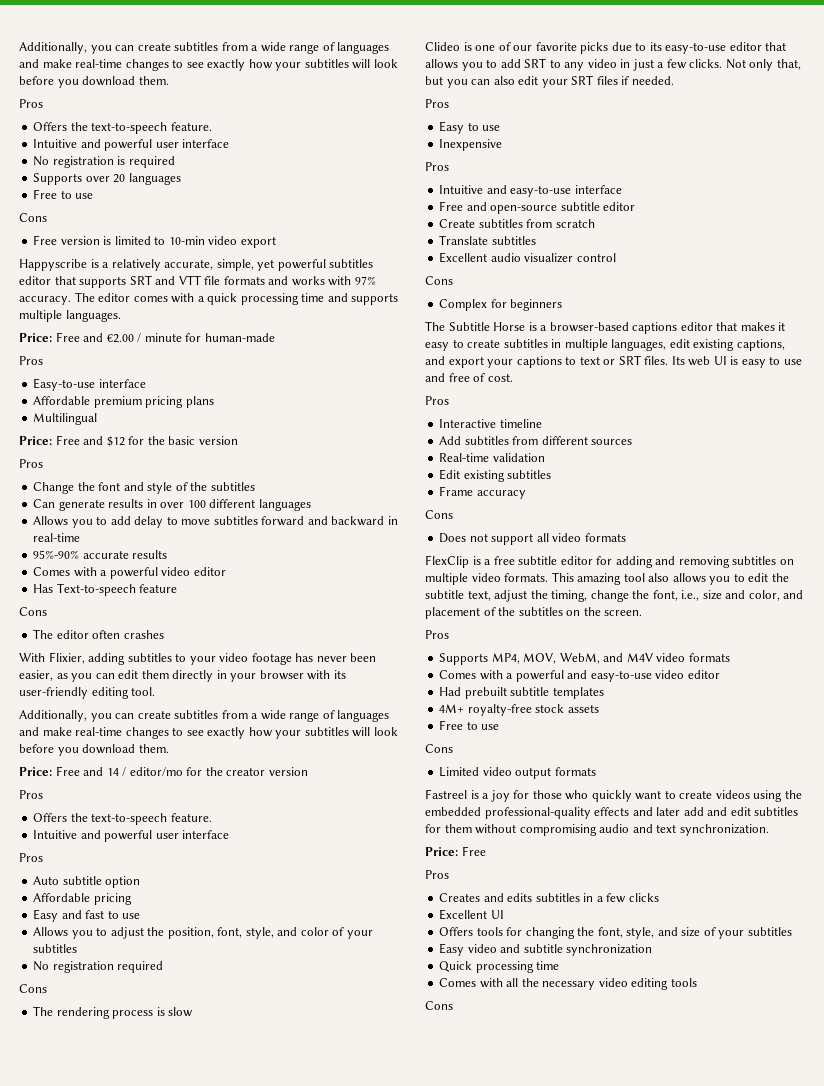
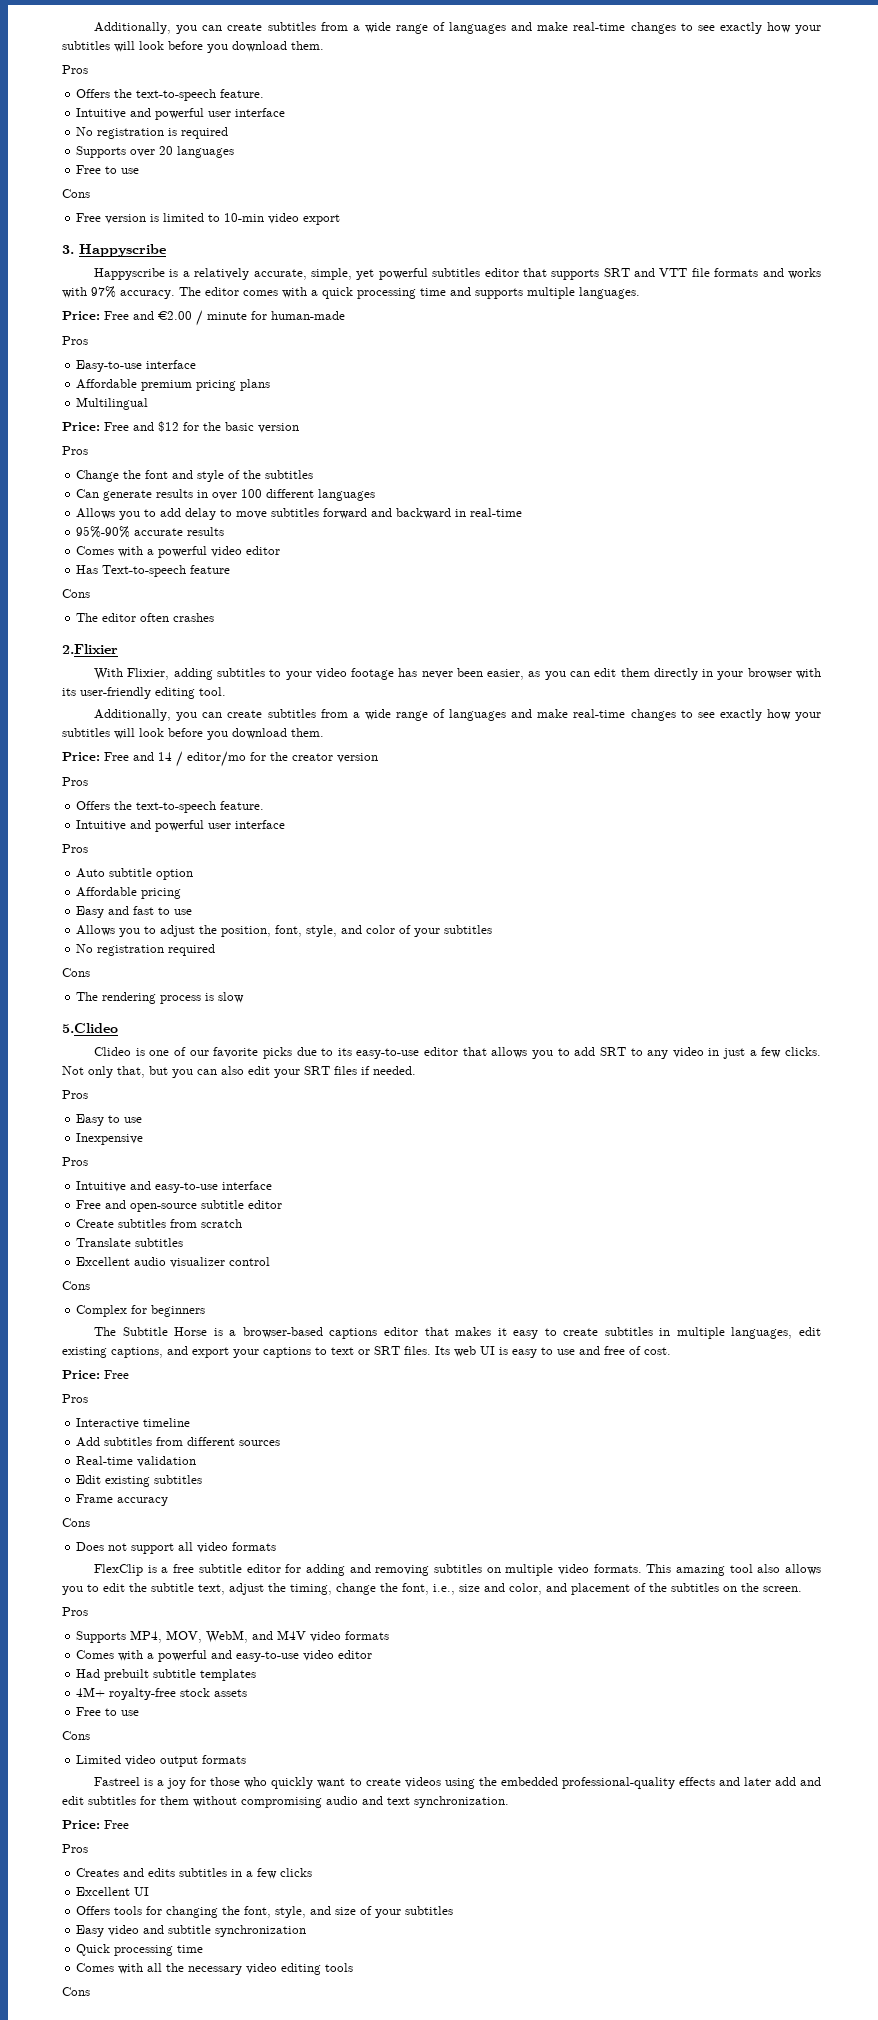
+ 3. Happyscribe
+ 2.Flixier
+ 5.Clideo
  Its web UI is easy to use and free of cost.
+ Price: Free

